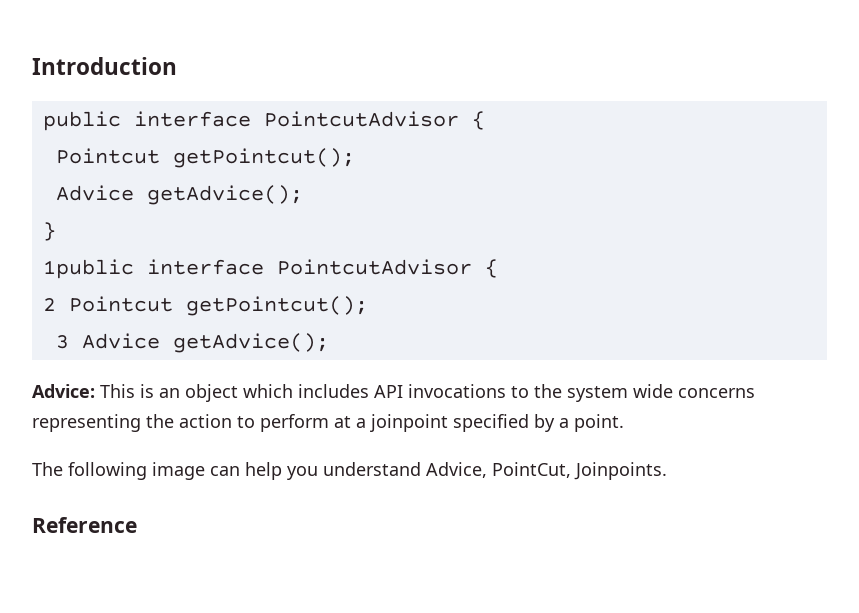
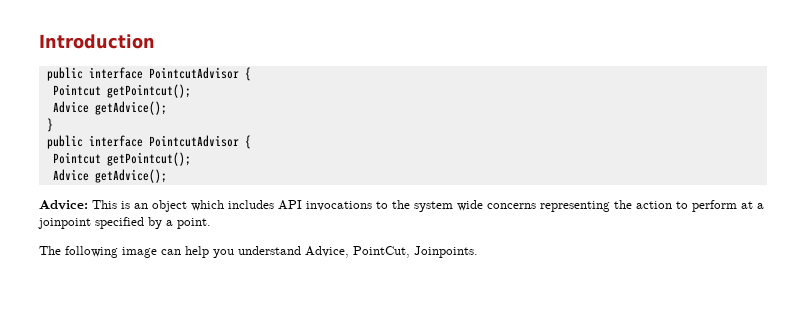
  }
- 1public interface PointcutAdvisor {
- 2 Pointcut getPointcut();
- 3 Advice getAdvice();
+ public interface PointcutAdvisor {
+ Pointcut getPointcut();
+ Advice getAdvice();
- Reference

